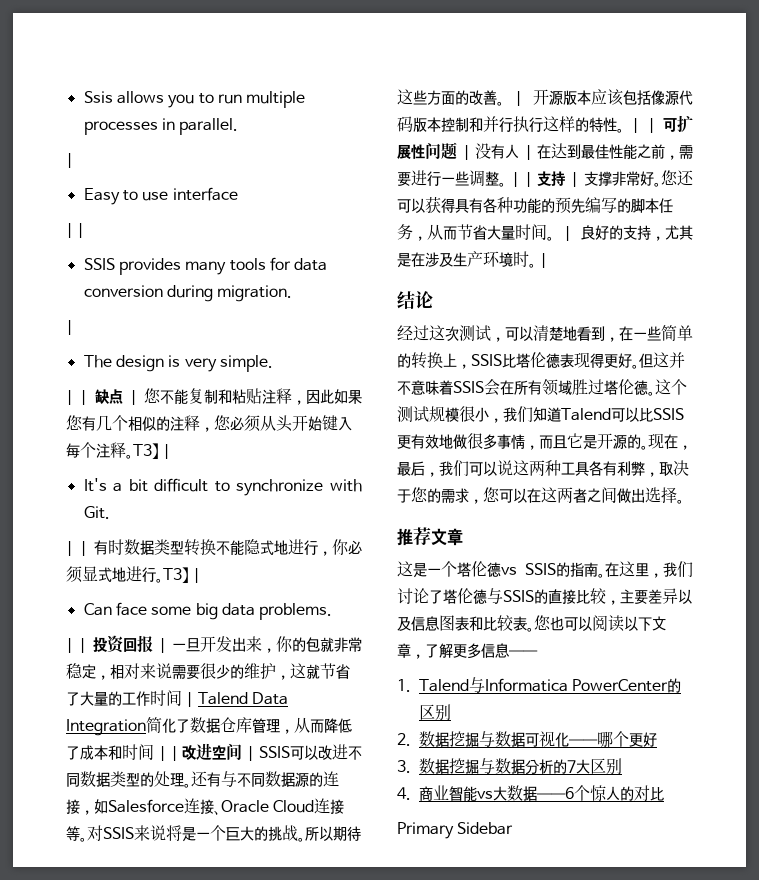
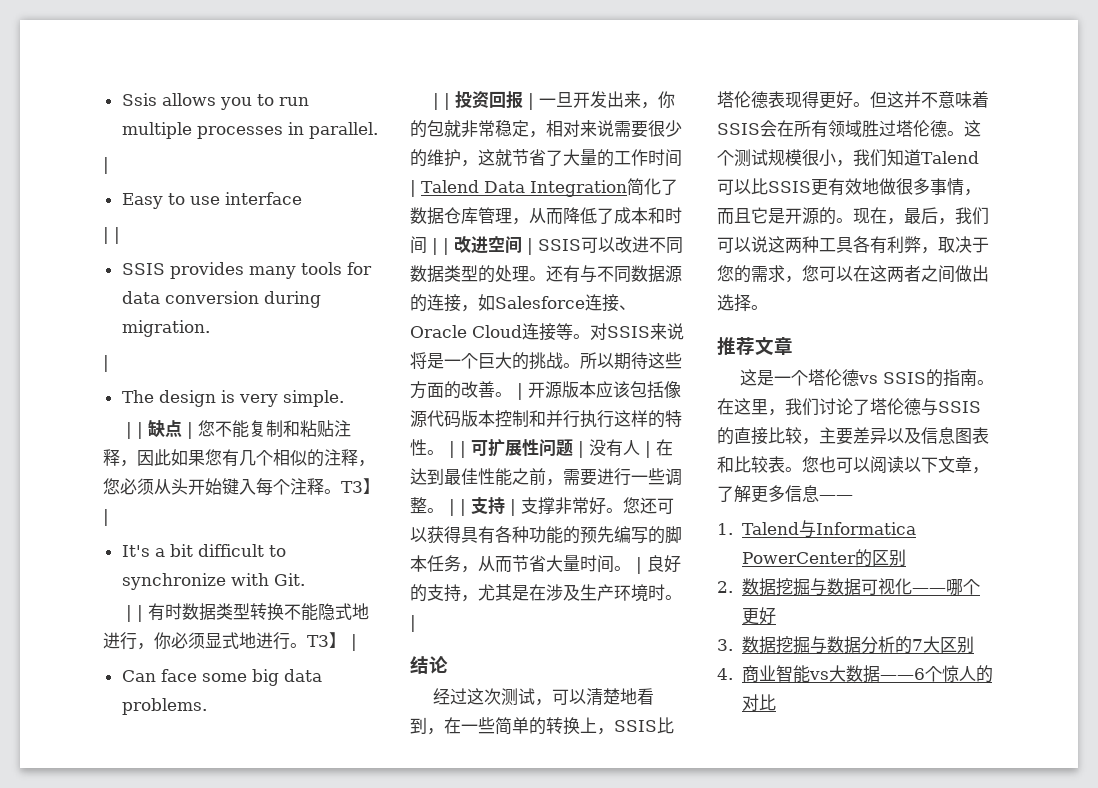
- Primary Sidebar

